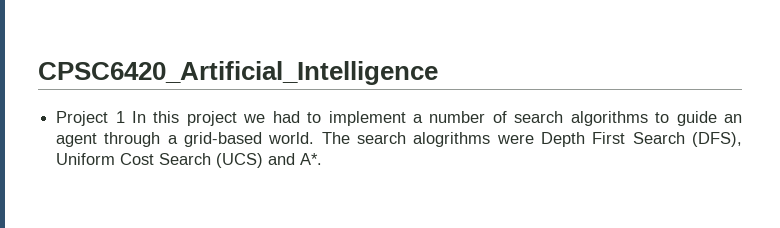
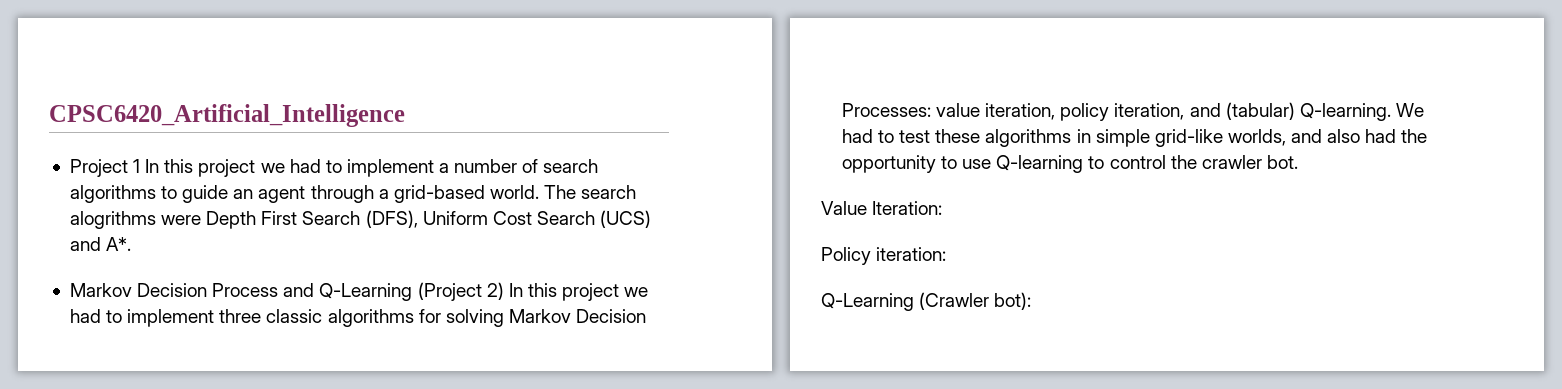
+ Markov Decision Process and Q-Learning (Project 2) In this project we had to implement three classic algorithms for solving Markov Decision Processes: value iteration, policy iteration, and (tabular) Q-learning. We had to test these algorithms in simple grid-like worlds, and also had the opportunity to use Q-learning to control the crawler bot.
+ Value Iteration:
+ Policy iteration:
+ Q-Learning (Crawler bot):

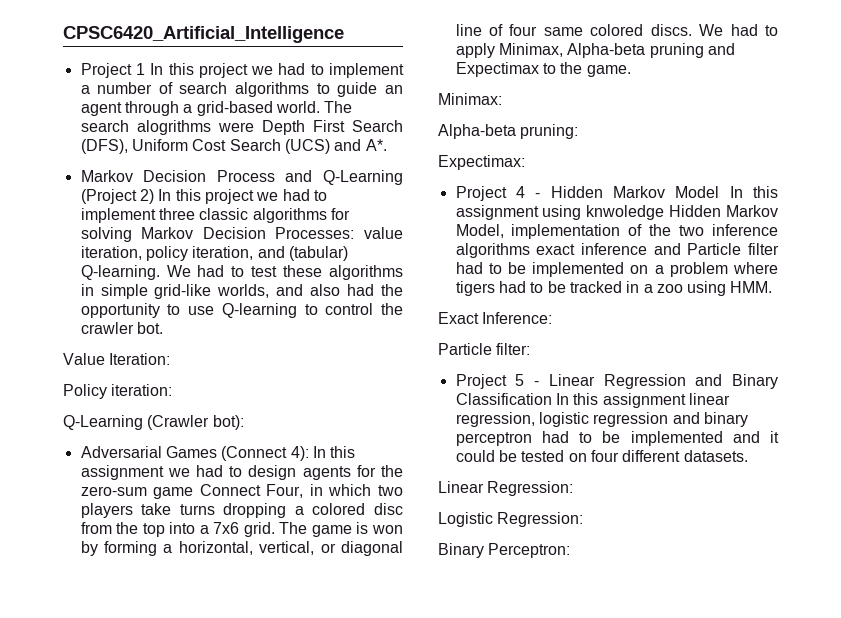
+ Adversarial Games (Connect 4): In this assignment we had to design agents for the zero-sum game Connect Four, in which two players take turns dropping a colored disc from the top into a 7x6 grid. The game is won by forming a horizontal, vertical, or diagonal line of four same colored discs. We had to apply Minimax, Alpha-beta pruning and Expectimax to the game.
+ Minimax:
+ Alpha-beta pruning:
+ Expectimax:
+ Project 4 - Hidden Markov Model In this assignment using knwoledge Hidden Markov Model, implementation of the two inference algorithms exact inference and Particle filter had to be implemented on a problem where tigers had to be tracked in a zoo using HMM.
+ Exact Inference:
+ Particle filter:
+ Project 5 - Linear Regression and Binary Classification In this assignment linear regression, logistic regression and binary perceptron had to be implemented and it could be tested on four different datasets.
+ Linear Regression:
+ Logistic Regression:
+ Binary Perceptron:

